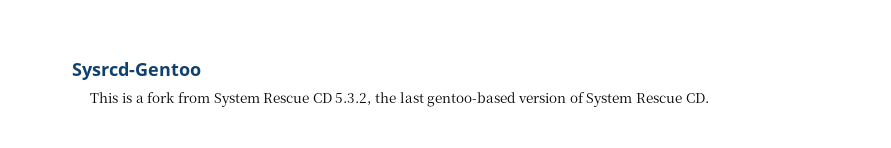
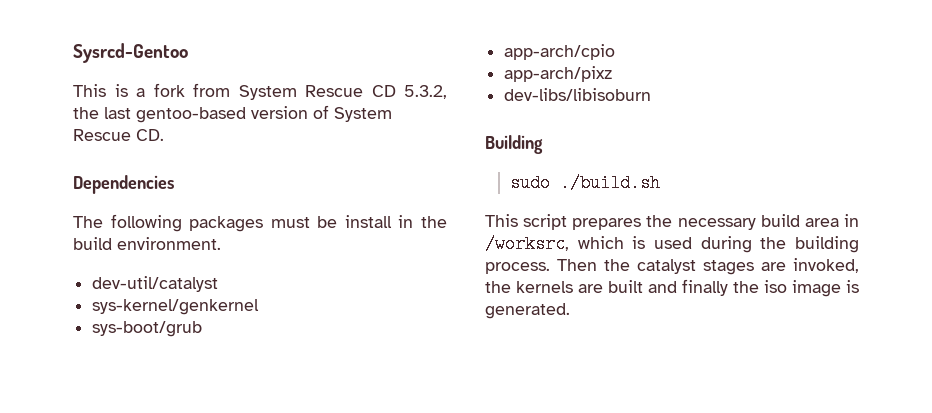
+ Dependencies
+ The following packages must be install in the build environment.
+ dev-util/catalyst
+ sys-kernel/genkernel
+ sys-boot/grub
+ app-arch/cpio
+ app-arch/pixz
+ dev-libs/libisoburn
+ Building
+ sudo ./build.sh
+ This script prepares the necessary build area in /worksrc, which is used during the building process. Then the catalyst stages are invoked, the kernels are built and finally the iso image is generated.

